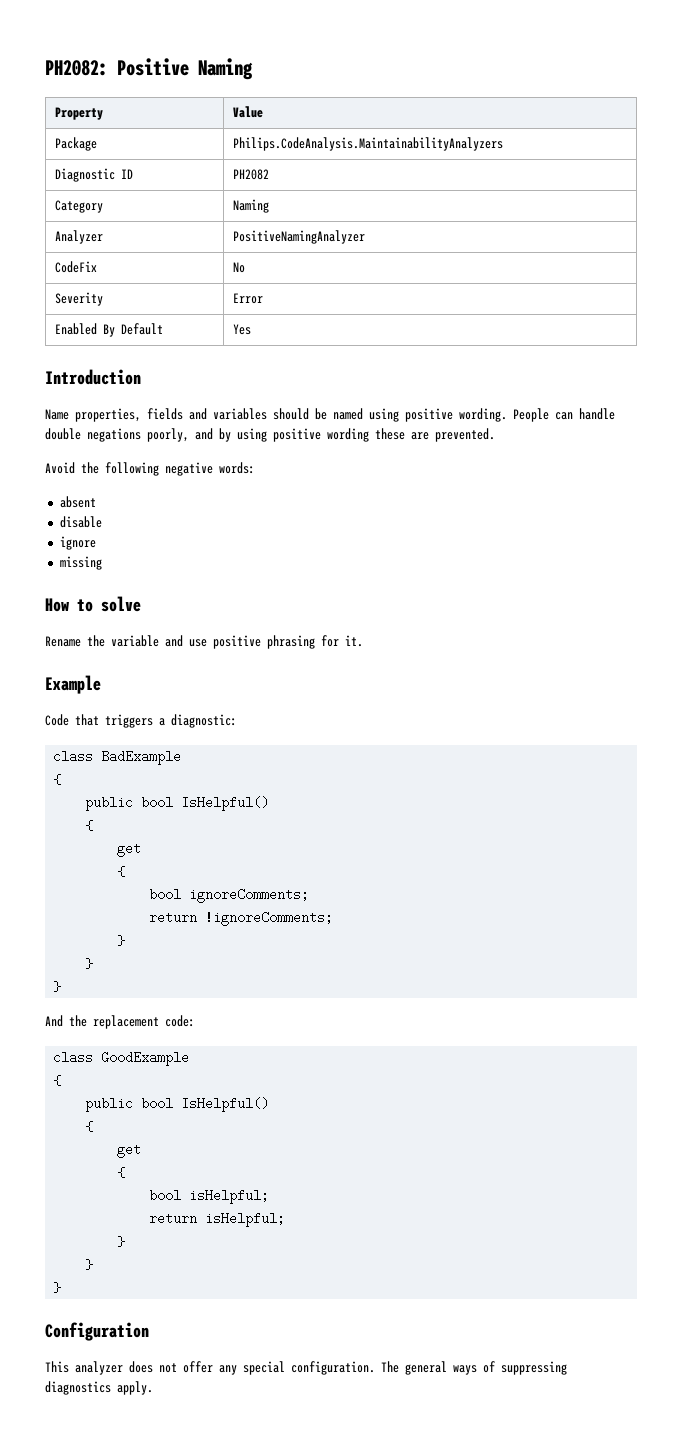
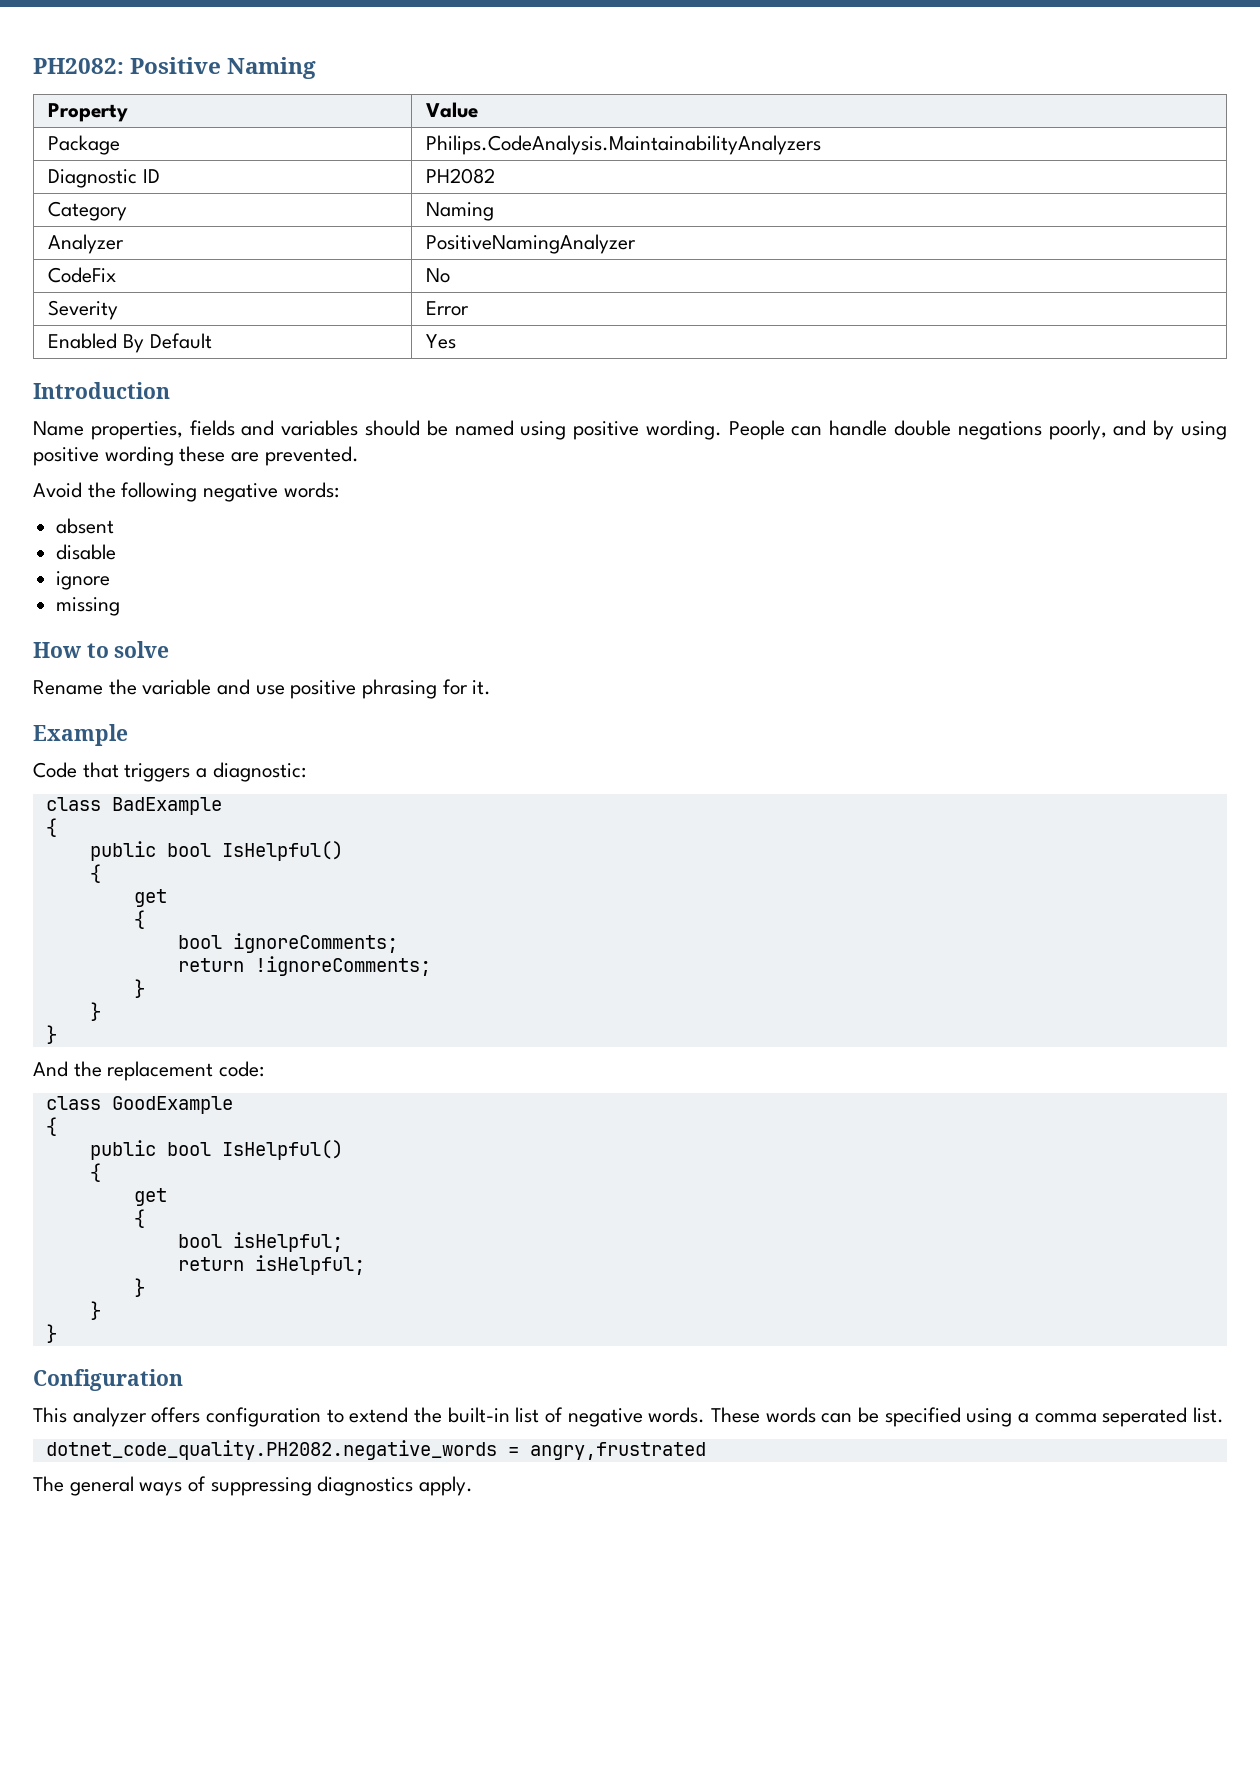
- This analyzer does not offer any special configuration. The general ways of suppressing diagnostics apply.
+ This analyzer offers configuration to extend the built-in list of negative words. These words can be specified using a comma seperated list.
+ dotnet_code_quality.PH2082.negative_words = angry,frustrated
+ The general ways of suppressing diagnostics apply.

